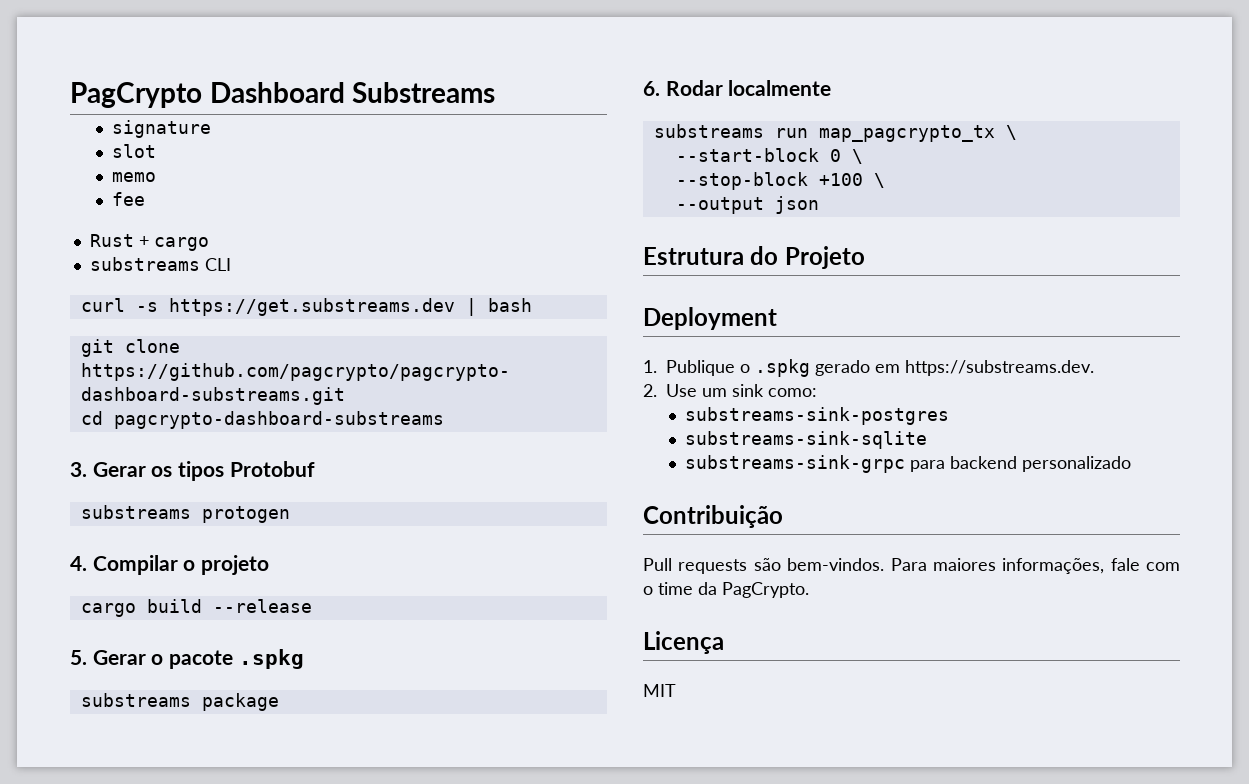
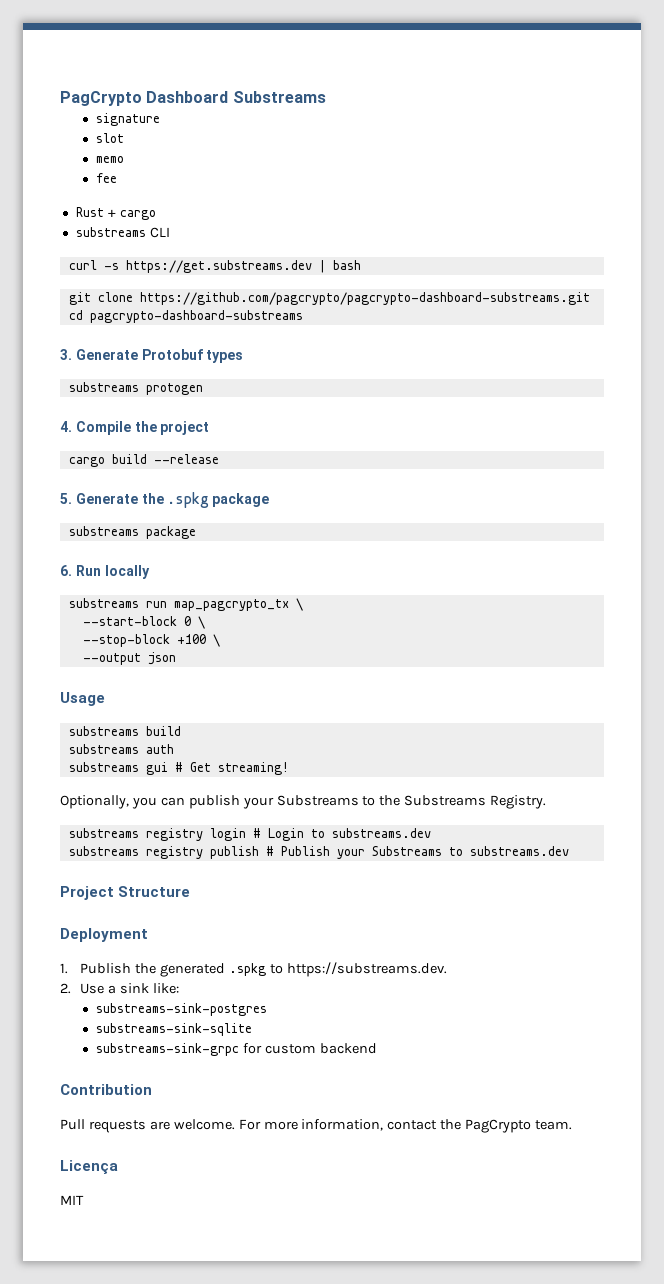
- 3. Gerar os tipos Protobuf
+ 3. Generate Protobuf types
- 4. Compilar o projeto
+ 4. Compile the project
- 5. Gerar o pacote .spkg
+ 5. Generate the .spkg package
- 6. Rodar localmente
+ 6. Run locally
- Estrutura do Projeto
+ Usage
+ substreams build
+ substreams auth
+ substreams gui # Get streaming!
+ Optionally, you can publish your Substreams to the Substreams Registry.
+ substreams registry login # Login to substreams.dev
+ substreams registry publish # Publish your Substreams to substreams.dev
+ Project Structure
  Deployment
- 1. Publique o .spkg gerado em https://substreams.dev.
+ 1. Publish the generated .spkg to https://substreams.dev.
- 2. Use um sink como:
+ 2. Use a sink like:
- substreams-sink-grpc para backend personalizado
- Contribuição
+ substreams-sink-grpc for custom backend
+ Contribution
- Pull requests são bem-vindos. Para maiores informações, fale com o time da PagCrypto.
+ Pull requests are welcome. For more information, contact the PagCrypto team.

